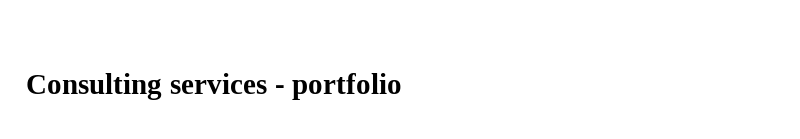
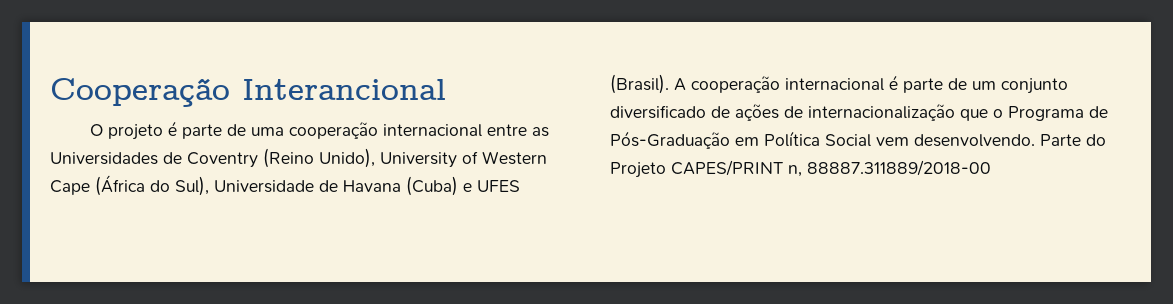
- Consulting services - portfolio
+ Cooperação Interancional
+ O projeto é parte de uma cooperação internacional entre as Universidades de Coventry (Reino Unido), University of Western Cape (África do Sul), Universidade de Havana (Cuba) e UFES (Brasil). A cooperação internacional é parte de um conjunto diversificado de ações de internacionalização que o Programa de Pós-Graduação em Política Social vem desenvolvendo. Parte do Projeto CAPES/PRINT n, 88887.311889/2018-00

